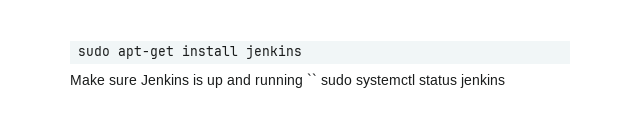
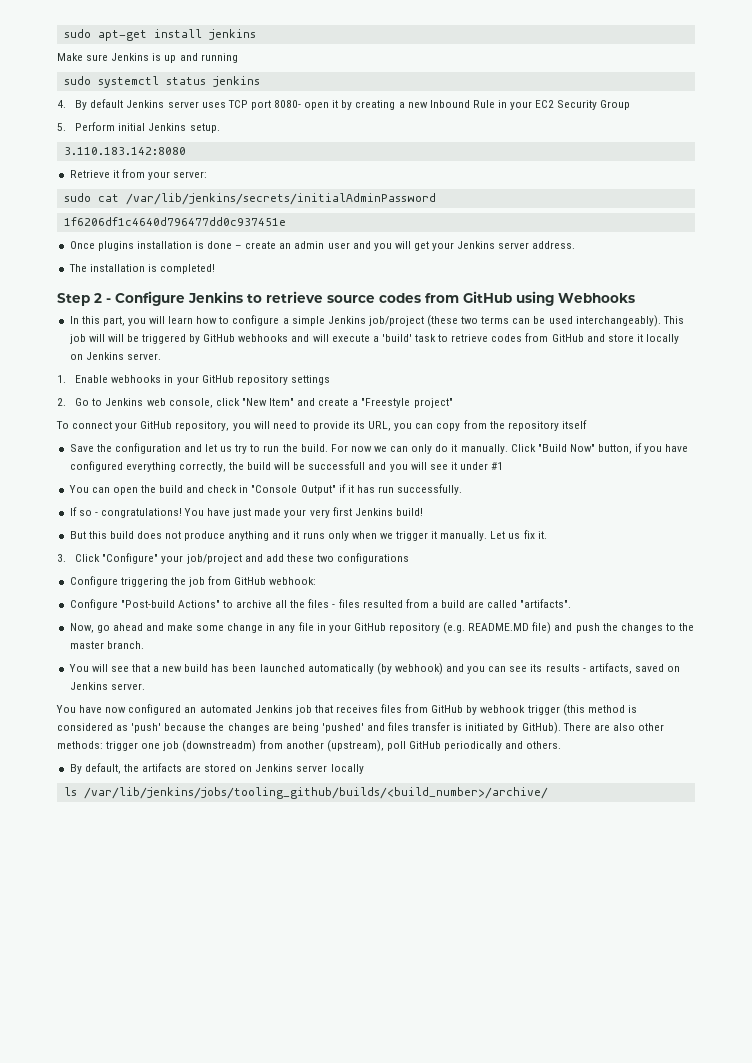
- Make sure Jenkins is up and running `` sudo systemctl status jenkins
+ Make sure Jenkins is up and running
+ sudo systemctl status jenkins
+ 4. By default Jenkins server uses TCP port 8080- open it by creating a new Inbound Rule in your EC2 Security Group
+ 5. Perform initial Jenkins setup.
+ 3.110.183.142:8080
+ Retrieve it from your server:
+ sudo cat /var/lib/jenkins/secrets/initialAdminPassword
+ 1f6206df1c4640d796477dd0c937451e
+ Once plugins installation is done – create an admin user and you will get your Jenkins server address.
+ The installation is completed!
+ Step 2 - Configure Jenkins to retrieve source codes from GitHub using Webhooks
+ In this part, you will learn how to configure a simple Jenkins job/project (these two terms can be used interchangeably). This job will will be triggered by GitHub webhooks and will execute a 'build' task to retrieve codes from GitHub and store it locally on Jenkins server.
+ 1. Enable webhooks in your GitHub repository settings
+ 2. Go to Jenkins web console, click "New Item" and create a "Freestyle project"
+ To connect your GitHub repository, you will need to provide its URL, you can copy from the repository itself
+ Save the configuration and let us try to run the build. For now we can only do it manually. Click "Build Now" button, if you have configured everything correctly, the build will be successfull and you will see it under #1
+ You can open the build and check in "Console Output" if it has run successfully.
+ If so - congratulations! You have just made your very first Jenkins build!
+ But this build does not produce anything and it runs only when we trigger it manually. Let us fix it.
+ 3. Click "Configure" your job/project and add these two configurations
+ Configure triggering the job from GitHub webhook:
+ Configure "Post-build Actions" to archive all the files - files resulted from a build are called "artifacts".
+ Now, go ahead and make some change in any file in your GitHub repository (e.g. README.MD file) and push the changes to the master branch.
+ You will see that a new build has been launched automatically (by webhook) and you can see its results - artifacts, saved on Jenkins server.
+ You have now configured an automated Jenkins job that receives files from GitHub by webhook trigger (this method is considered as 'push' because the changes are being 'pushed' and files transfer is initiated by GitHub). There are also other methods: trigger one job (downstreadm) from another (upstream), poll GitHub periodically and others.
+ By default, the artifacts are stored on Jenkins server locally
+ ls /var/lib/jenkins/jobs/tooling_github/builds/<build_number>/archive/

